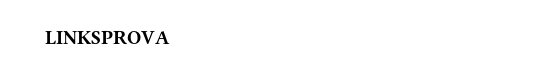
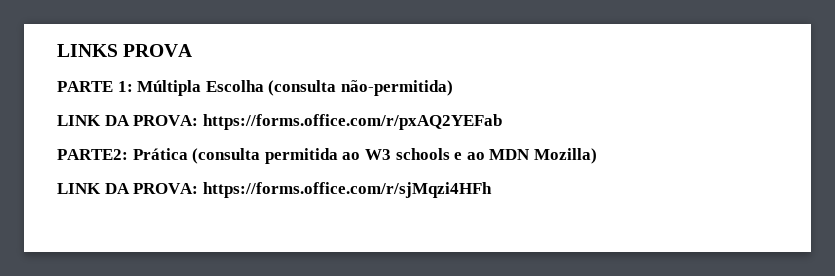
- LINKSPROVA
+ LINKS PROVA
+ PARTE 1: Múltipla Escolha (consulta não-permitida)
+ LINK DA PROVA: https://forms.office.com/r/pxAQ2YEFab
+ PARTE2: Prática (consulta permitida ao W3 schools e ao MDN Mozilla)
+ LINK DA PROVA: https://forms.office.com/r/sjMqzi4HFh

